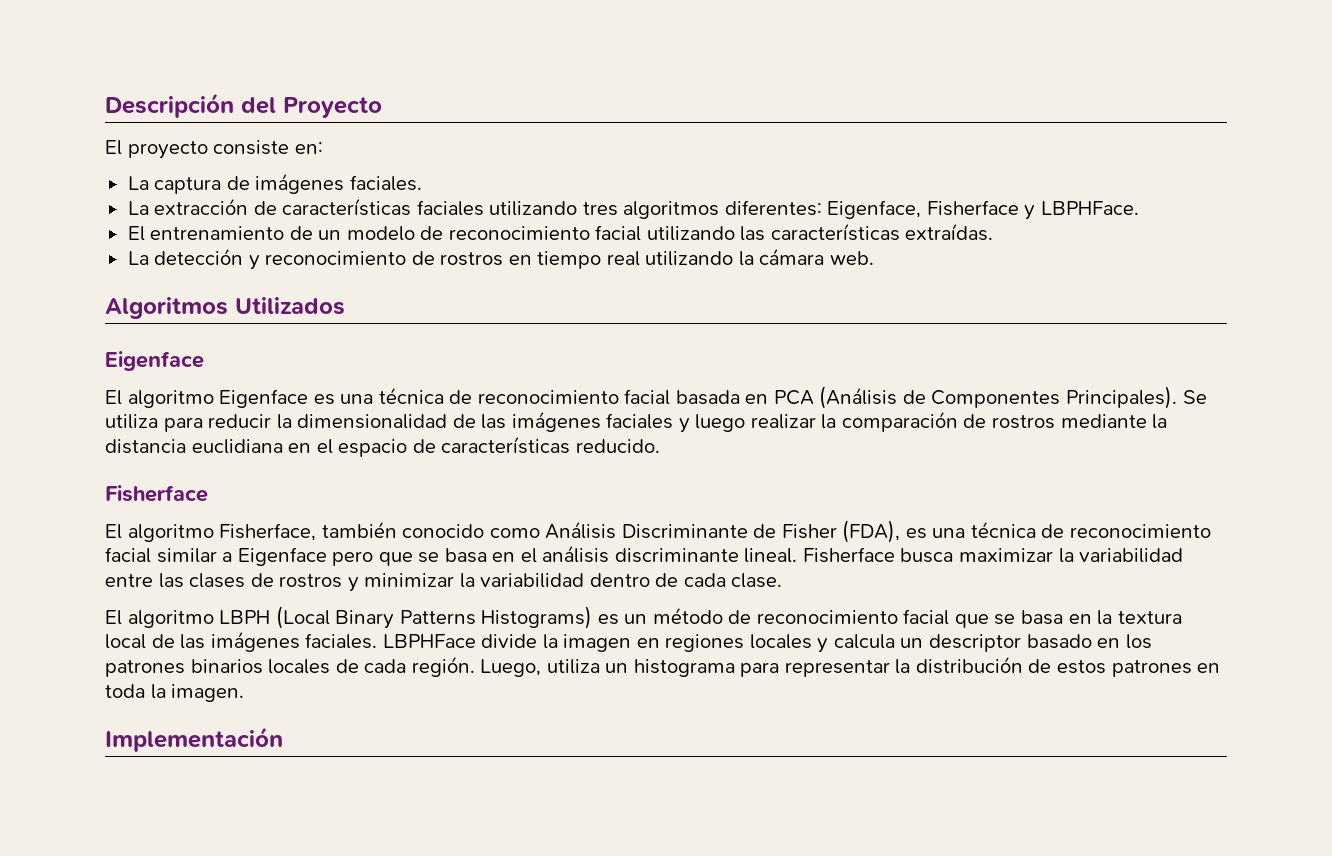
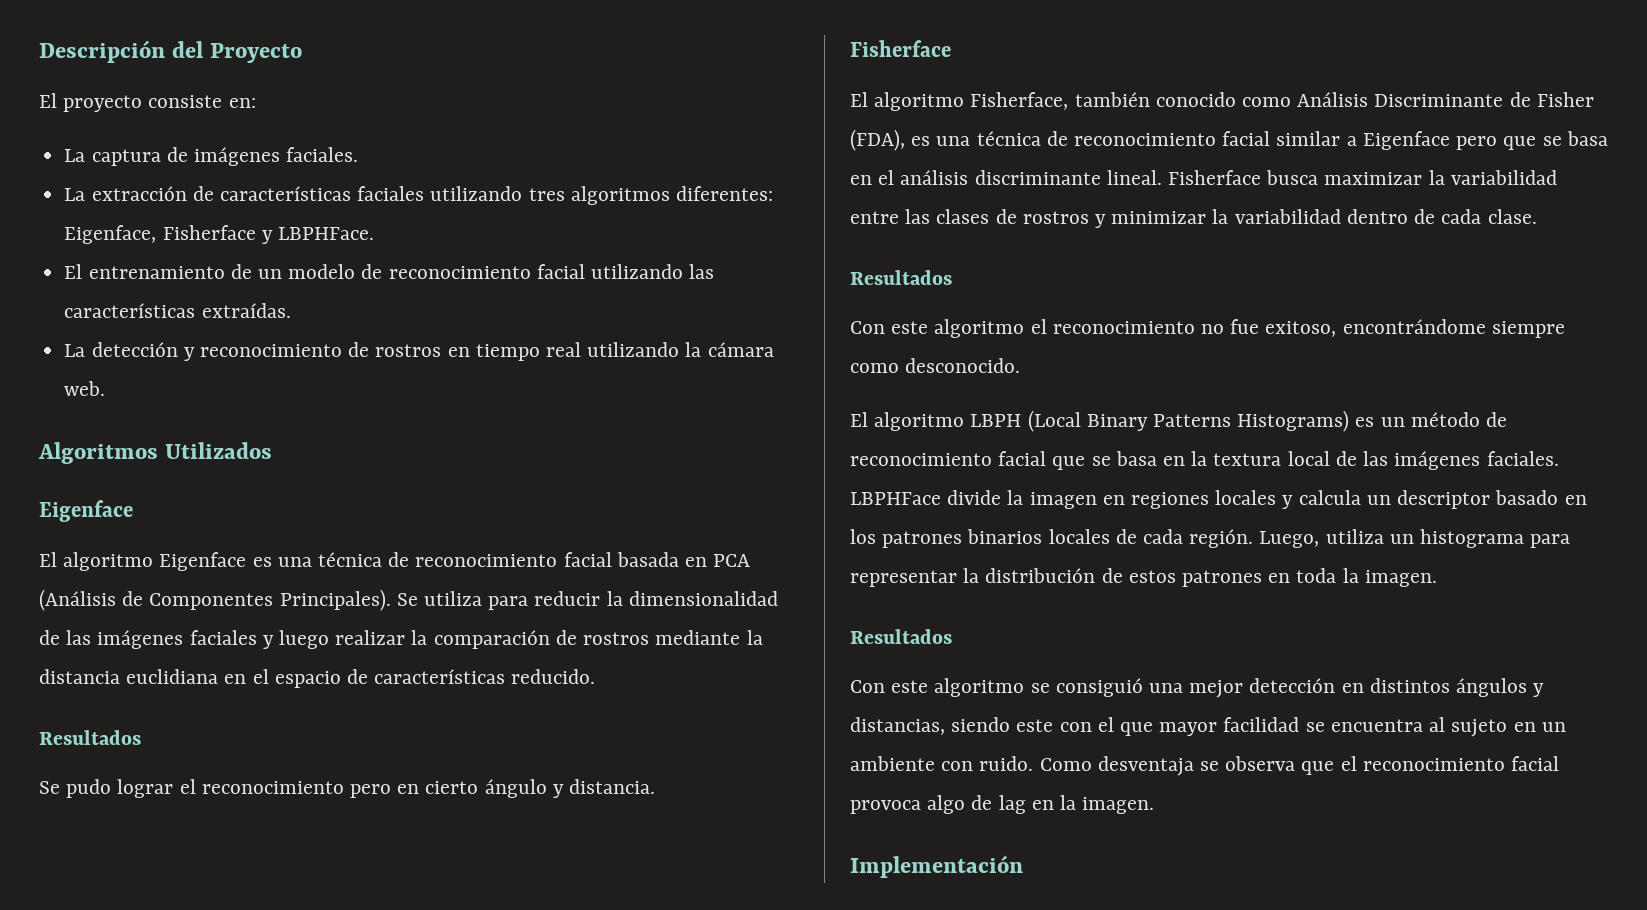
  Se utiliza para reducir la dimensionalidad de las imágenes faciales y luego realizar la comparación de rostros mediante la distancia euclidiana en el espacio de características reducido.
+ Resultados
+ Se pudo lograr el reconocimiento pero en cierto ángulo y distancia.
  Fisherface busca maximizar la variabilidad entre las clases de rostros y minimizar la variabilidad dentro de cada clase.
+ Resultados
+ Con este algoritmo el reconocimiento no fue exitoso, encontrándome siempre como desconocido.
  Luego, utiliza un histograma para representar la distribución de estos patrones en toda la imagen.
+ Resultados
+ Con este algoritmo se consiguió una mejor detección en distintos ángulos y distancias, siendo este con el que mayor facilidad se encuentra al sujeto en un ambiente con ruido. Como desventaja se observa que el reconocimiento facial provoca algo de lag en la imagen.

